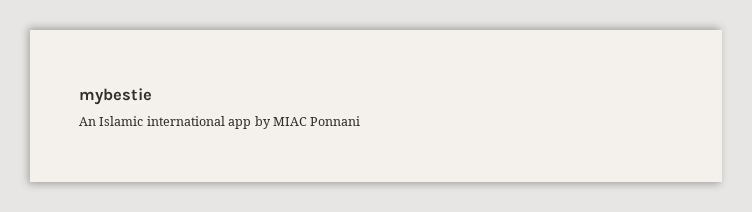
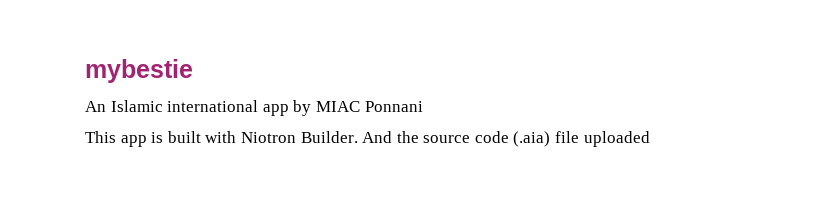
+ This app is built with Niotron Builder. And the source code (.aia) file uploaded

